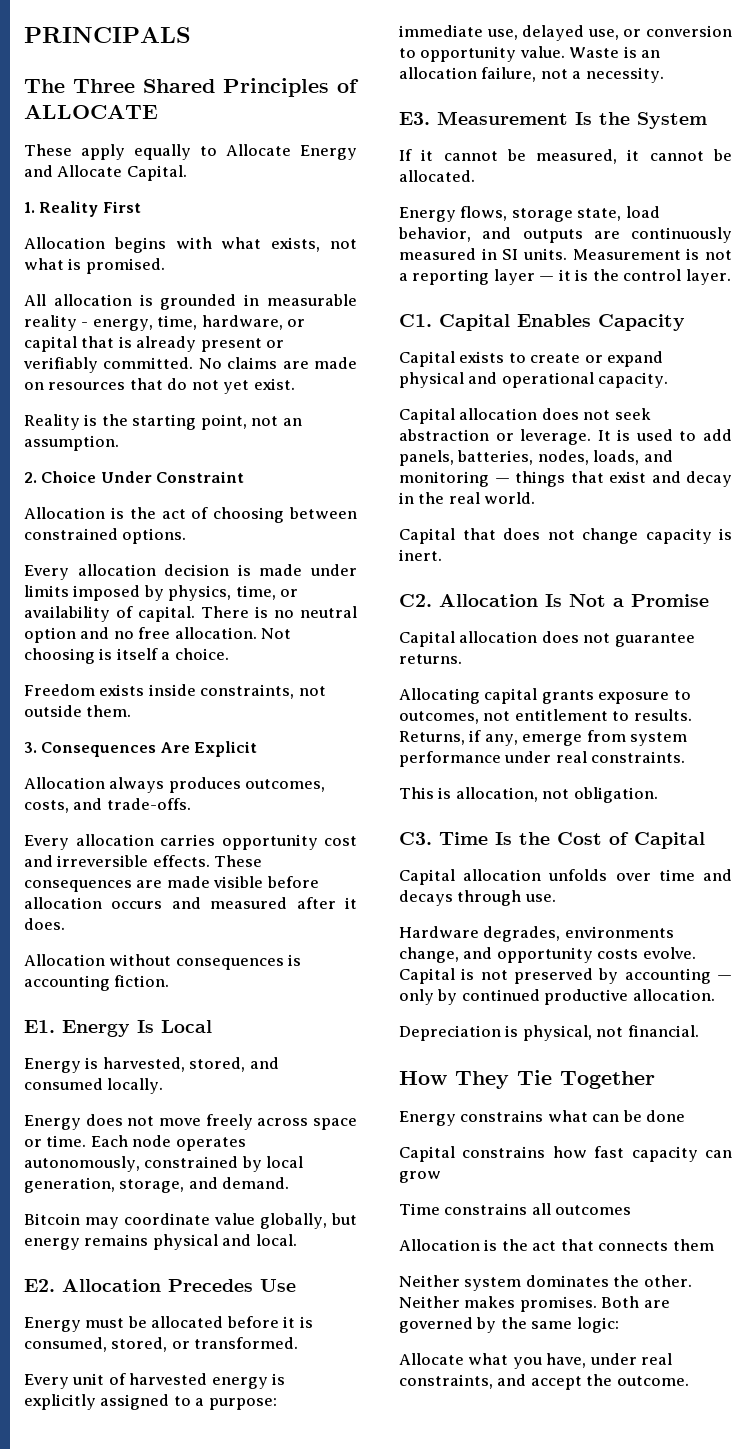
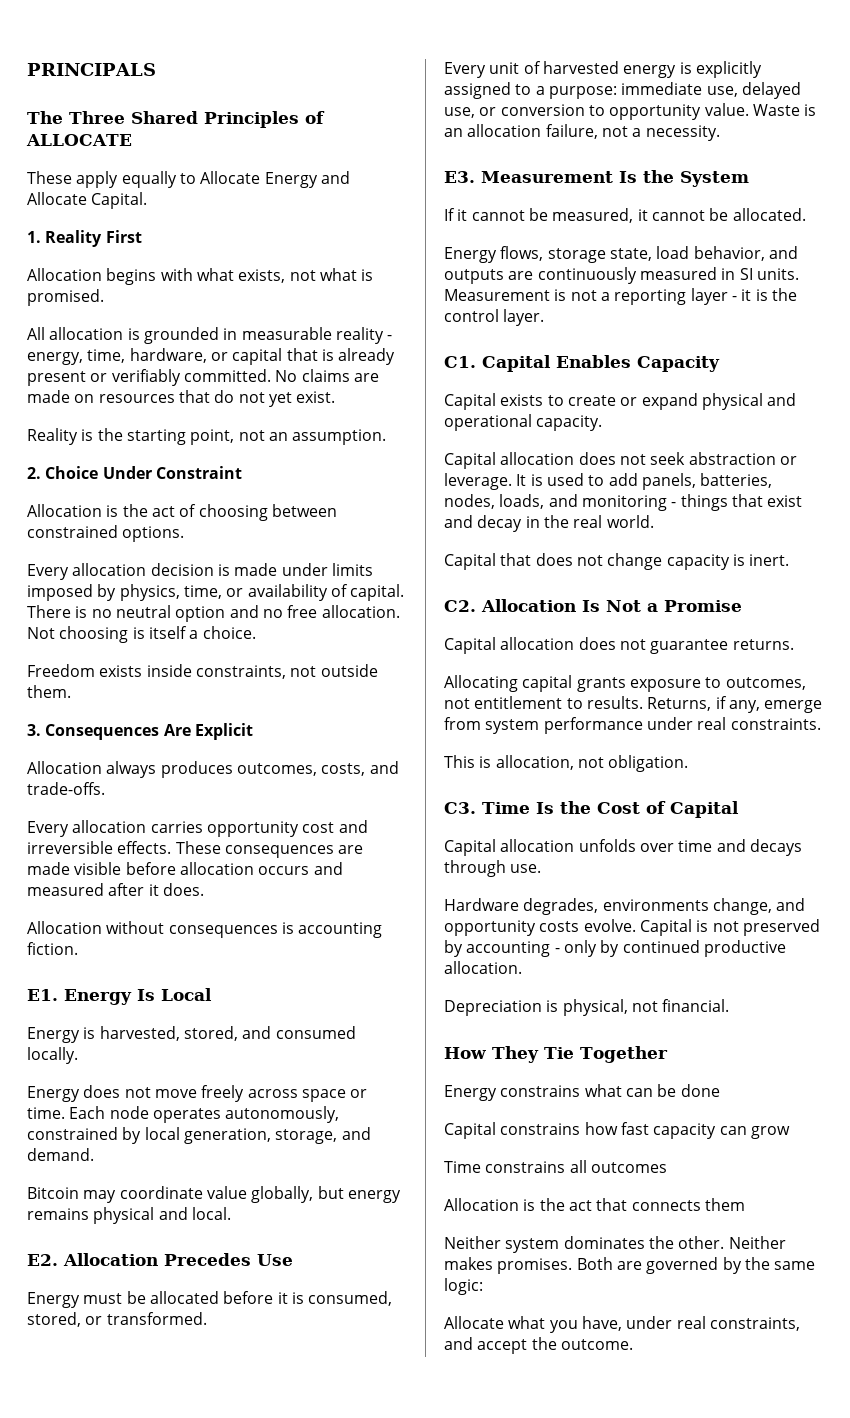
- Measurement is not a reporting layer — it is the control layer.
+ Measurement is not a reporting layer - it is the control layer.
- It is used to add panels, batteries, nodes, loads, and monitoring — things that exist and decay in the real world.
+ It is used to add panels, batteries, nodes, loads, and monitoring - things that exist and decay in the real world.
- Capital is not preserved by accounting — only by continued productive allocation.
+ Capital is not preserved by accounting - only by continued productive allocation.

